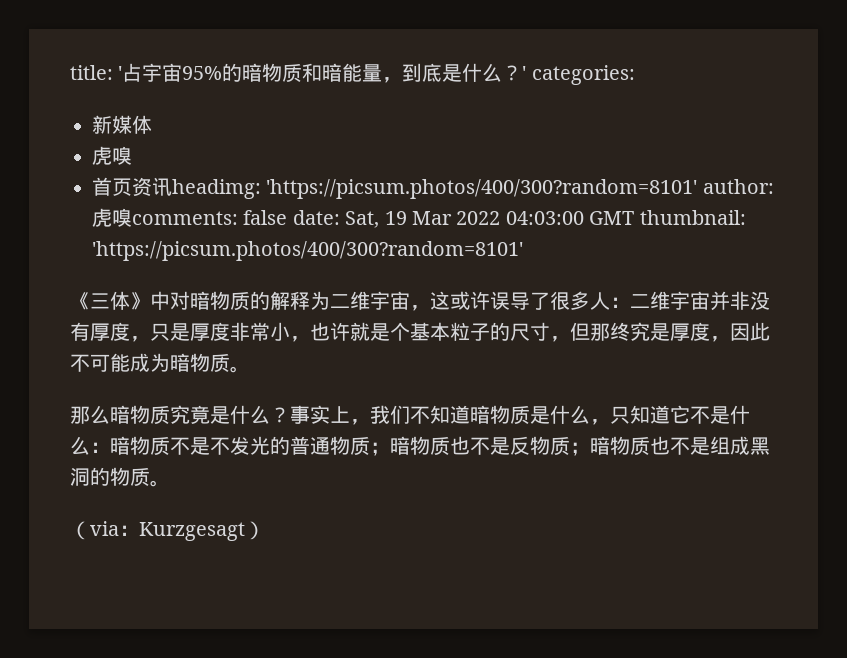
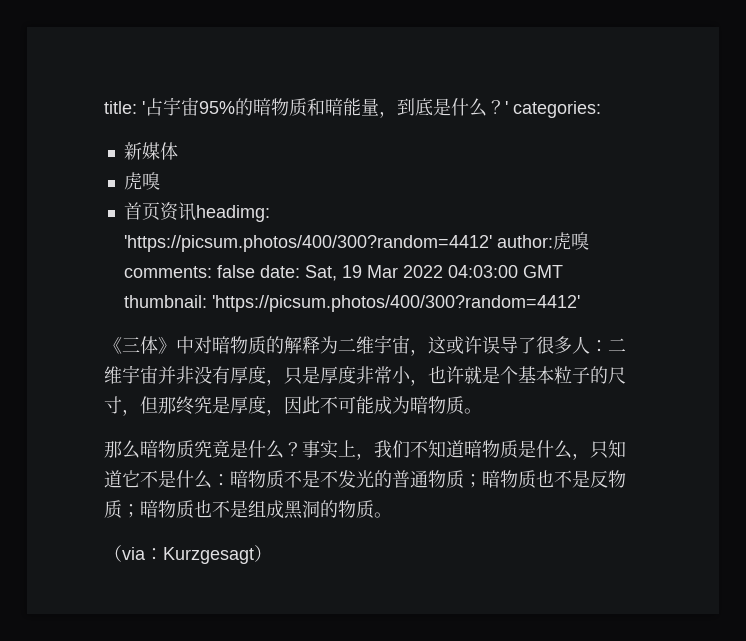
- 首页资讯headimg: 'https://picsum.photos/400/300?random=8101' author:虎嗅comments: false date: Sat, 19 Mar 2022 04:03:00 GMT thumbnail: 'https://picsum.photos/400/300?random=8101'
+ 首页资讯headimg: 'https://picsum.photos/400/300?random=4412' author:虎嗅comments: false date: Sat, 19 Mar 2022 04:03:00 GMT thumbnail: 'https://picsum.photos/400/300?random=4412'

